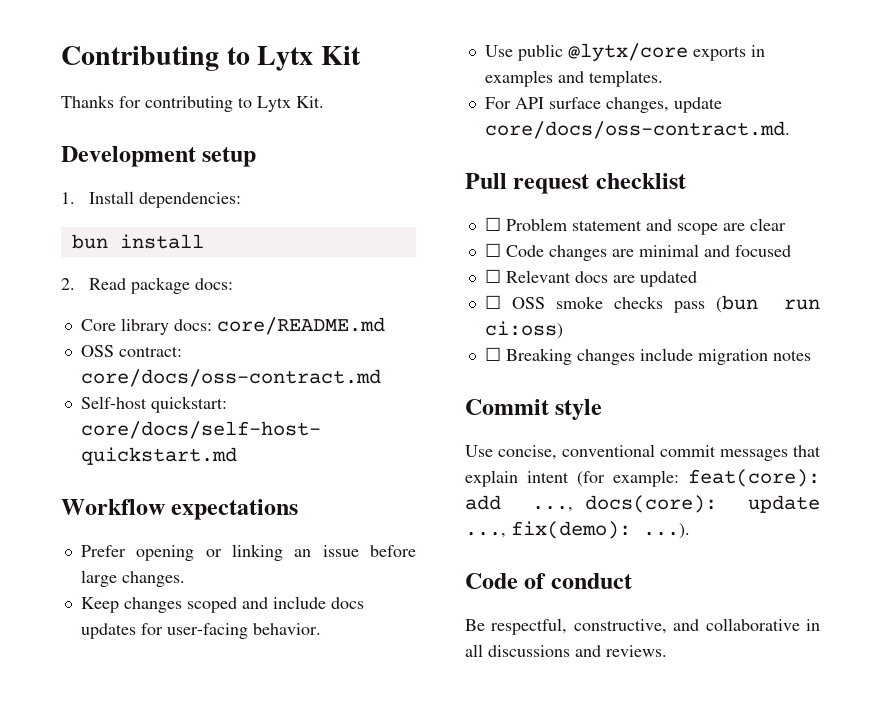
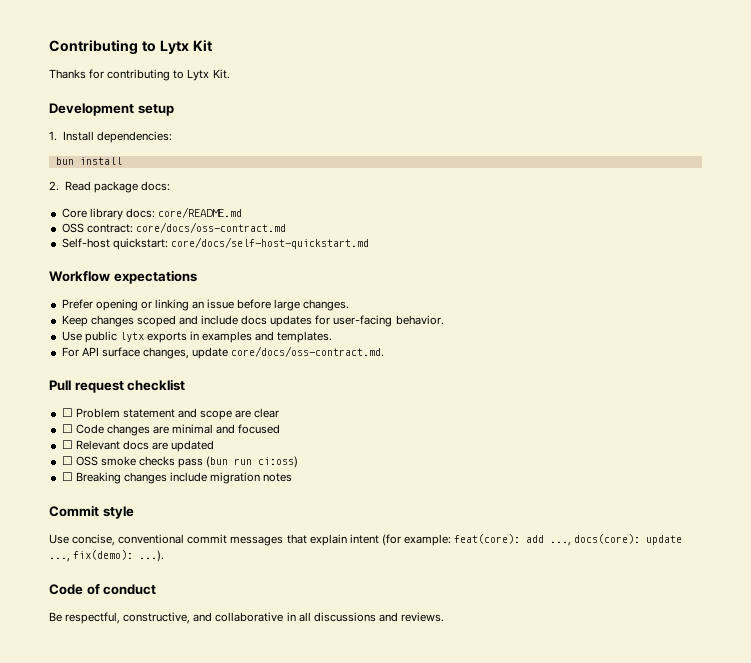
- Use public @lytx/core exports in examples and templates.
+ Use public lytx exports in examples and templates.

